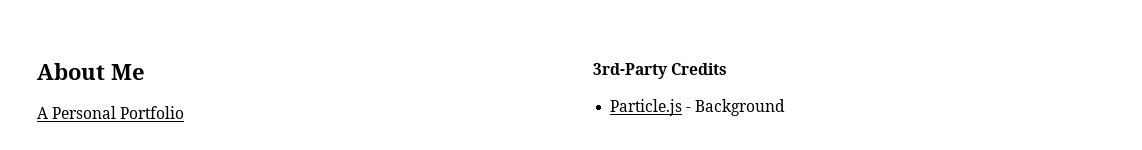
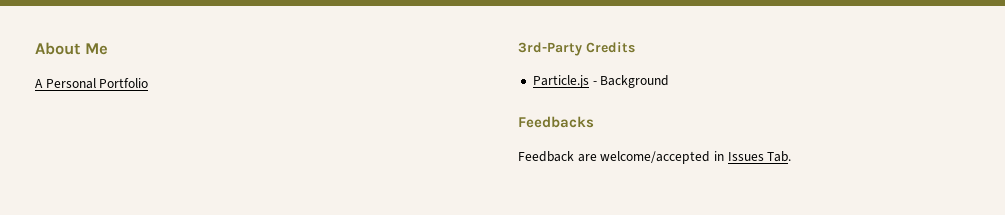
+ Feedbacks
+ Feedback are welcome/accepted in Issues Tab.

